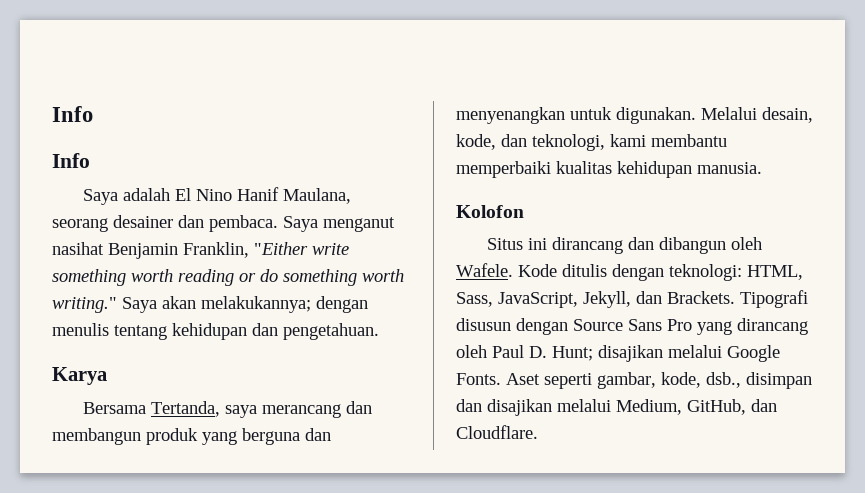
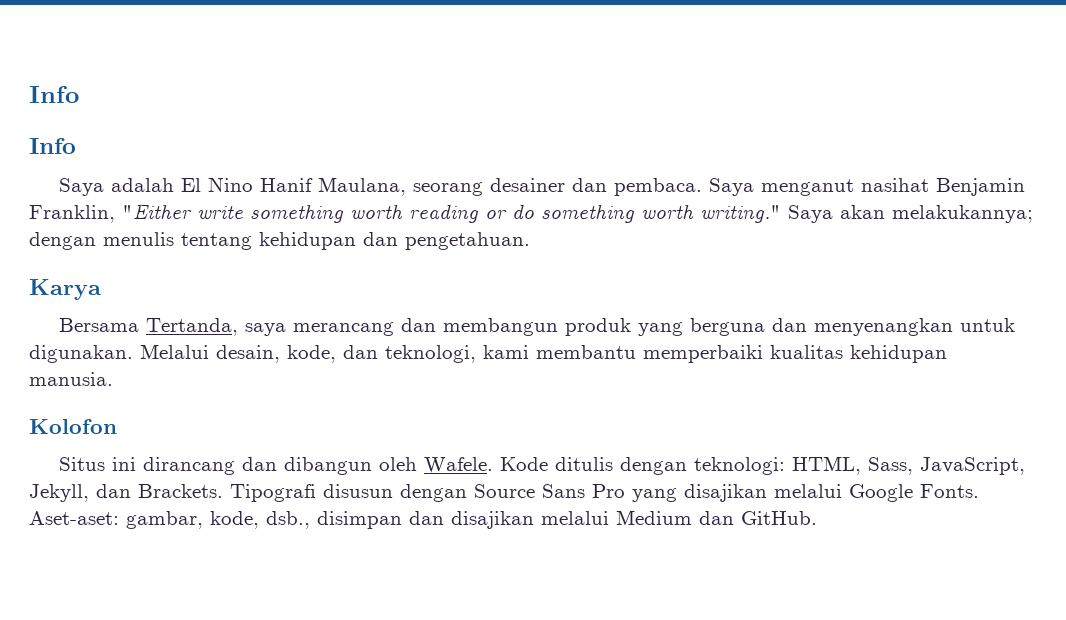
- Tipografi disusun dengan Source Sans Pro yang dirancang oleh Paul D. Hunt; disajikan melalui Google Fonts.
+ Tipografi disusun dengan Source Sans Pro yang disajikan melalui Google Fonts.
- Aset seperti gambar, kode, dsb., disimpan dan disajikan melalui Medium, GitHub, dan Cloudflare.
+ Aset-aset: gambar, kode, dsb., disimpan dan disajikan melalui Medium dan GitHub.

